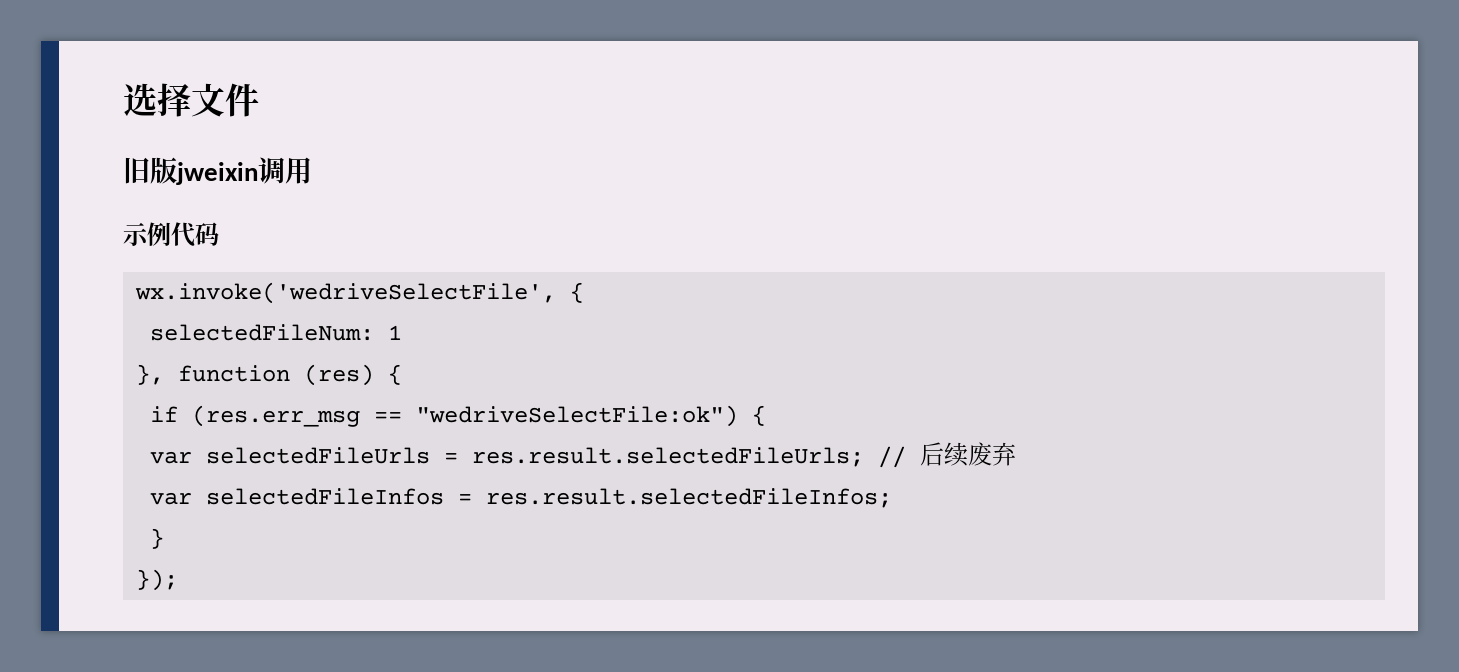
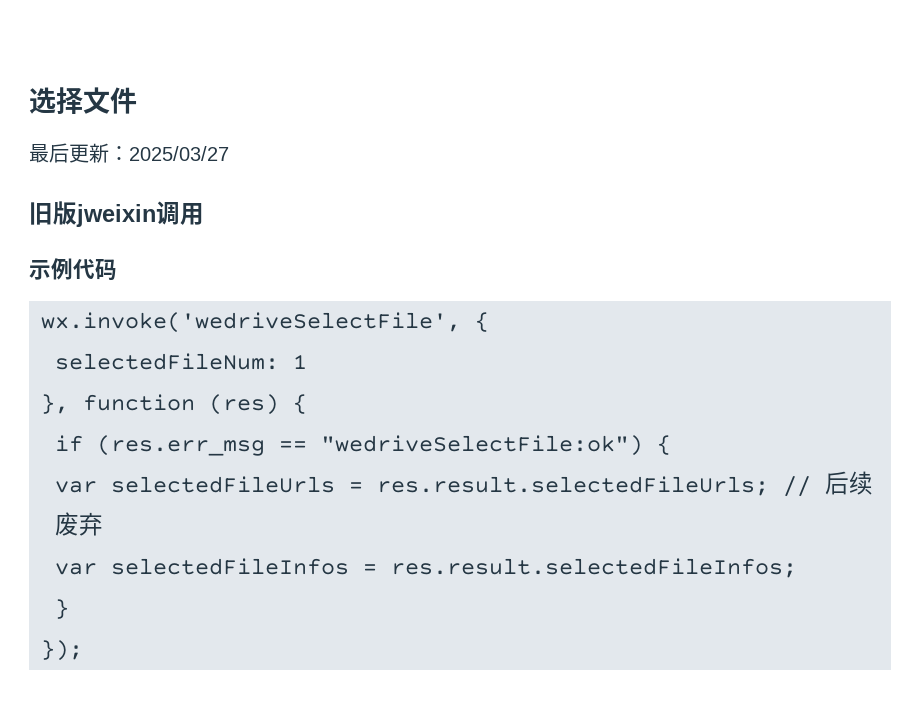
+ 最后更新：2025/03/27

